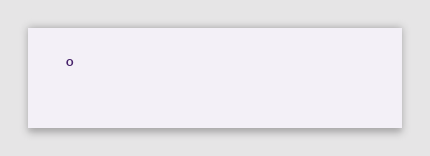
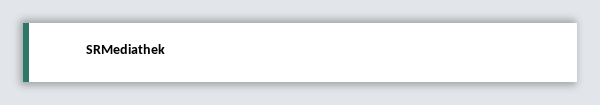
- o
+ SRMediathek

